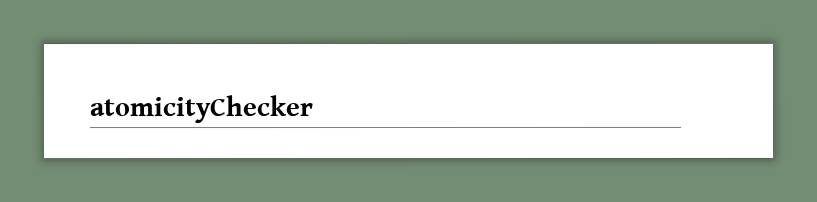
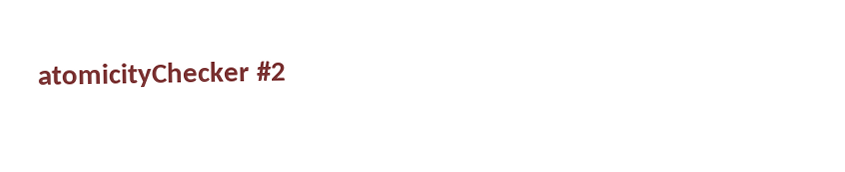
- atomicityChecker
+ atomicityChecker #2

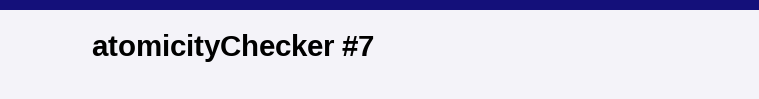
- atomicityChecker #2
+ atomicityChecker #7

